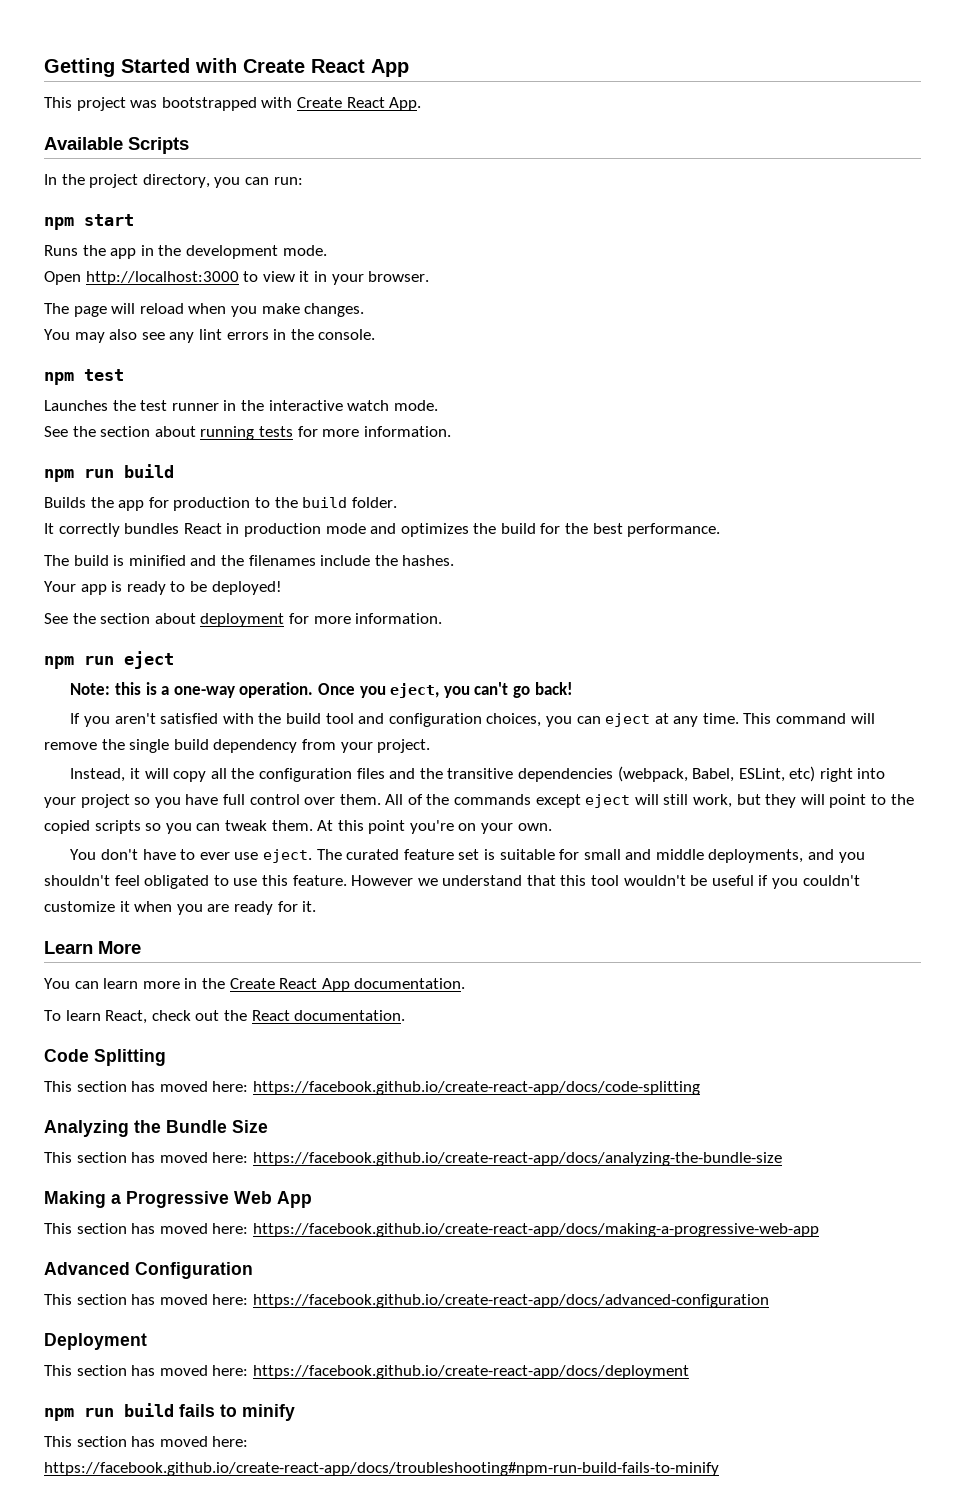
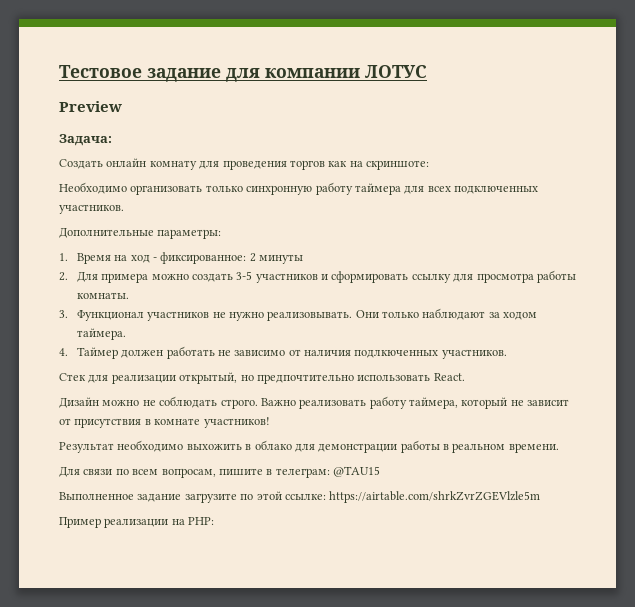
- Getting Started with Create React App
- This project was bootstrapped with Create React App.
- Available Scripts
- In the project directory, you can run:
- npm start
- Runs the app in the development mode.
- Open http://localhost:3000 to view it in your browser.
- The page will reload when you make changes.
- You may also see any lint errors in the console.
- npm test
- Launches the test runner in the interactive watch mode.
- See the section about running tests for more information.
- npm run build
- Builds the app for production to the build folder.
- It correctly bundles React in production mode and optimizes the build for the best performance.
- The build is minified and the filenames include the hashes.
- Your app is ready to be deployed!
- See the section about deployment for more information.
- npm run eject
- Note: this is a one-way operation. Once you eject, you can't go back!
- If you aren't satisfied with the build tool and configuration choices, you can eject at any time. This command will remove the single build dependency from your project.
- Instead, it will copy all the configuration files and the transitive dependencies (webpack, Babel, ESLint, etc) right into your project so you have full control over them. All of the commands except eject will still work, but they will point to the copied scripts so you can tweak them. At this point you're on your own.
- You don't have to ever use eject. The curated feature set is suitable for small and middle deployments, and you shouldn't feel obligated to use this feature. However we understand that this tool wouldn't be useful if you couldn't customize it when you are ready for it.
- Learn More
- You can learn more in the Create React App documentation.
- To learn React, check out the React documentation.
- Code Splitting
- This section has moved here: https://facebook.github.io/create-react-app/docs/code-splitting
- Analyzing the Bundle Size
- This section has moved here: https://facebook.github.io/create-react-app/docs/analyzing-the-bundle-size
- Making a Progressive Web App
- This section has moved here: https://facebook.github.io/create-react-app/docs/making-a-progressive-web-app
- Advanced Configuration
- This section has moved here: https://facebook.github.io/create-react-app/docs/advanced-configuration
- Deployment
- This section has moved here: https://facebook.github.io/create-react-app/docs/deployment
- npm run build fails to minify
- This section has moved here: https://facebook.github.io/create-react-app/docs/troubleshooting#npm-run-build-fails-to-minify
+ Тестовое задание для компании ЛОТУС
+ Preview
+ Задача:
+ Создать онлайн комнату для проведения торгов как на скриншоте:
+ Необходимо организовать только синхронную работу таймера для всех подключенных участников.
+ Дополнительные параметры:
+ 1. Время на ход - фиксированное: 2 минуты
+ 2. Для примера можно создать 3-5 участников и сформировать ссылку для просмотра работы комнаты.
+ 3. Функционал участников не нужно реализовывать. Они только наблюдают за ходом таймера.
+ 4. Таймер должен работать не зависимо от наличия подлкюченных участников.
+ Стек для реализации открытый, но предпочтительно использовать React.
+ Дизайн можно не соблюдать строго. Важно реализовать работу таймера, который не зависит от присутствия в комнате участников!
+ Результат необходимо выхожить в облако для демонстрации работы в реальном времени.
+ Для связи по всем вопросам, пишите в телеграм: @TAU15
+ Выполненное задание загрузите по этой ссылке: https://airtable.com/shrkZvrZGEVlzle5m
+ Пример реализации на PHP:

